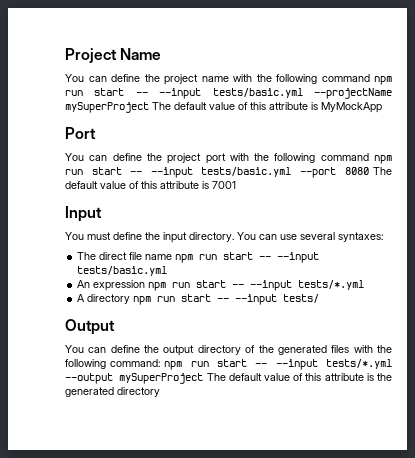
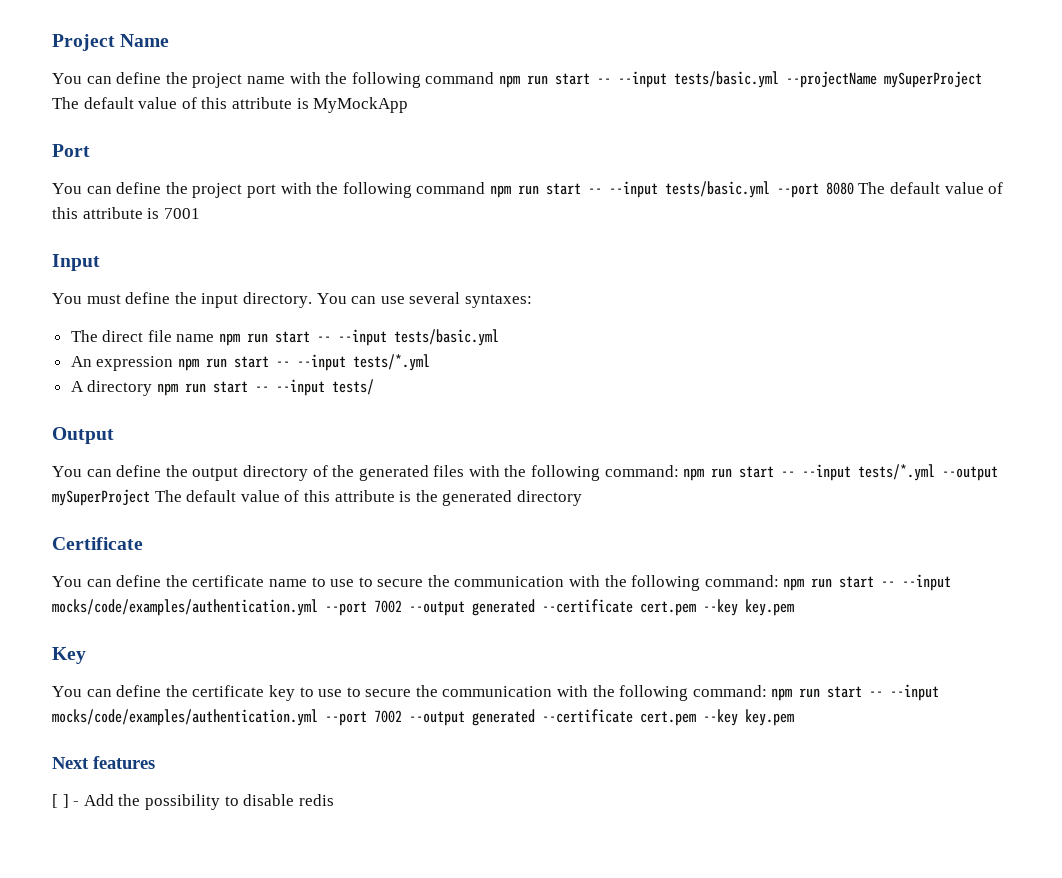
+ Certificate
+ You can define the certificate name to use to secure the communication with the following command: npm run start -- --input mocks/code/examples/authentication.yml --port 7002 --output generated --certificate cert.pem --key key.pem
+ Key
+ You can define the certificate key to use to secure the communication with the following command: npm run start -- --input mocks/code/examples/authentication.yml --port 7002 --output generated --certificate cert.pem --key key.pem
+ Next features
+ [ ] - Add the possibility to disable redis

